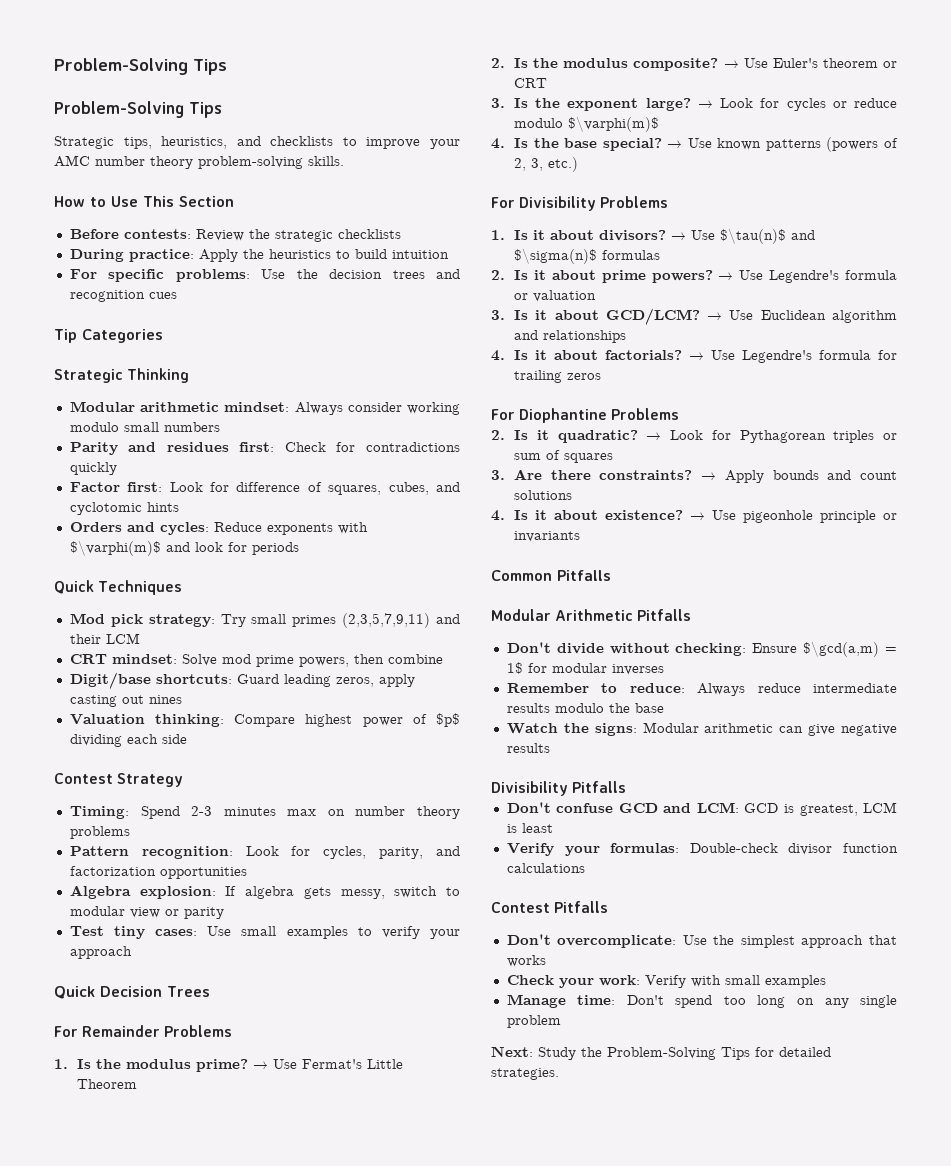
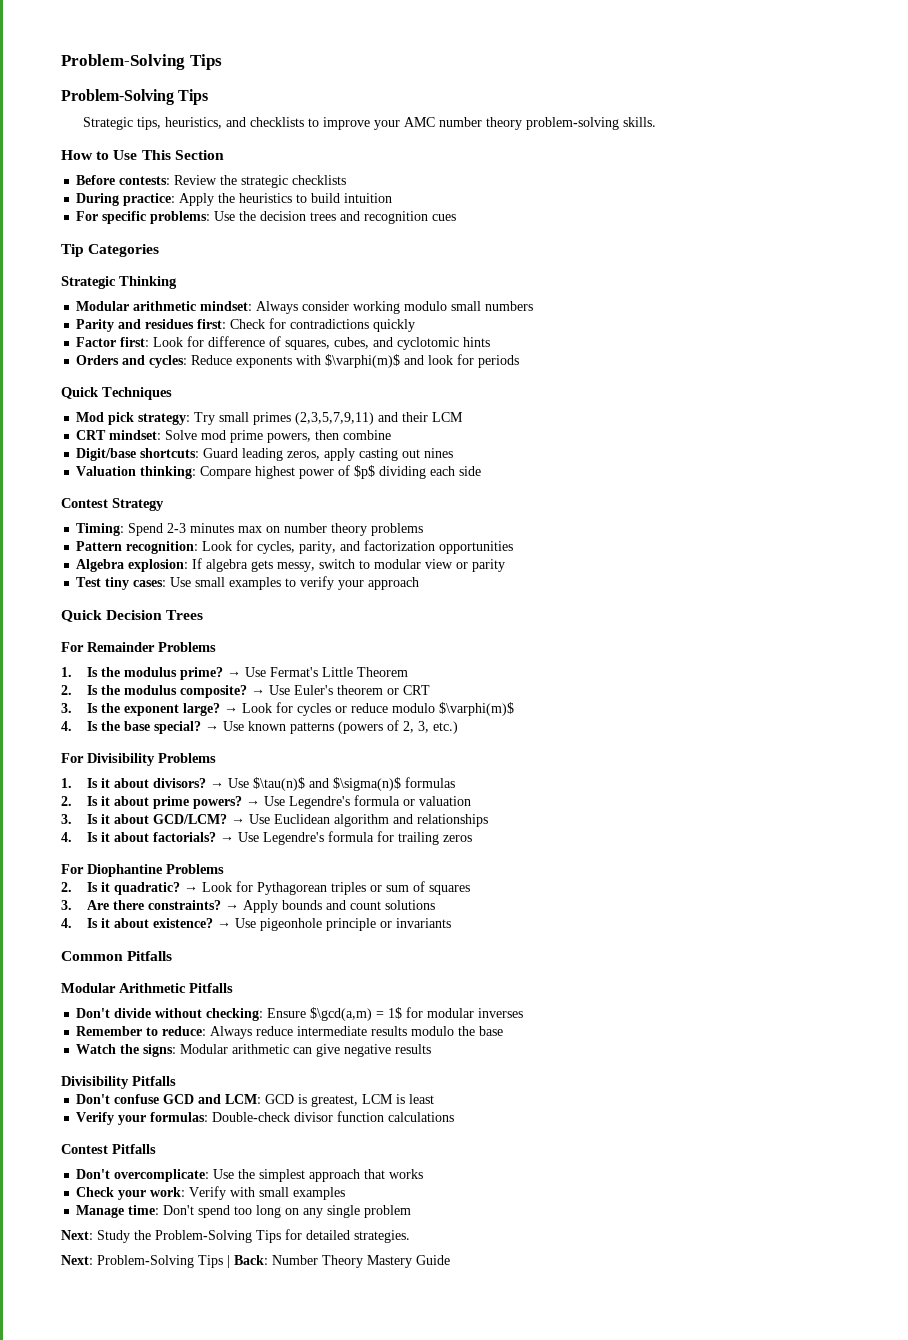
+ Next: Problem-Solving Tips | Back: Number Theory Mastery Guide

